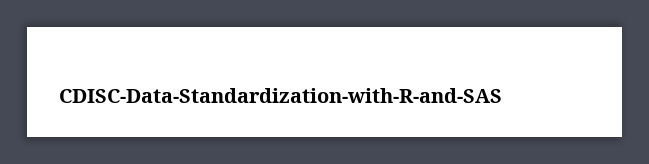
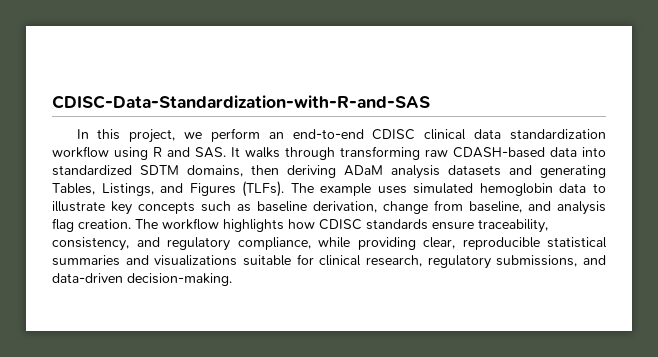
+ In this project, we perform an end-to-end CDISC clinical data standardization workflow using R and SAS. It walks through transforming raw CDASH-based data into standardized SDTM domains, then deriving ADaM analysis datasets and generating Tables, Listings, and Figures (TLFs). The example uses simulated hemoglobin data to illustrate key concepts such as baseline derivation, change from baseline, and analysis flag creation. The workflow highlights how CDISC standards ensure traceability, consistency, and regulatory compliance, while providing clear, reproducible statistical summaries and visualizations suitable for clinical research, regulatory submissions, and data-driven decision-making.

